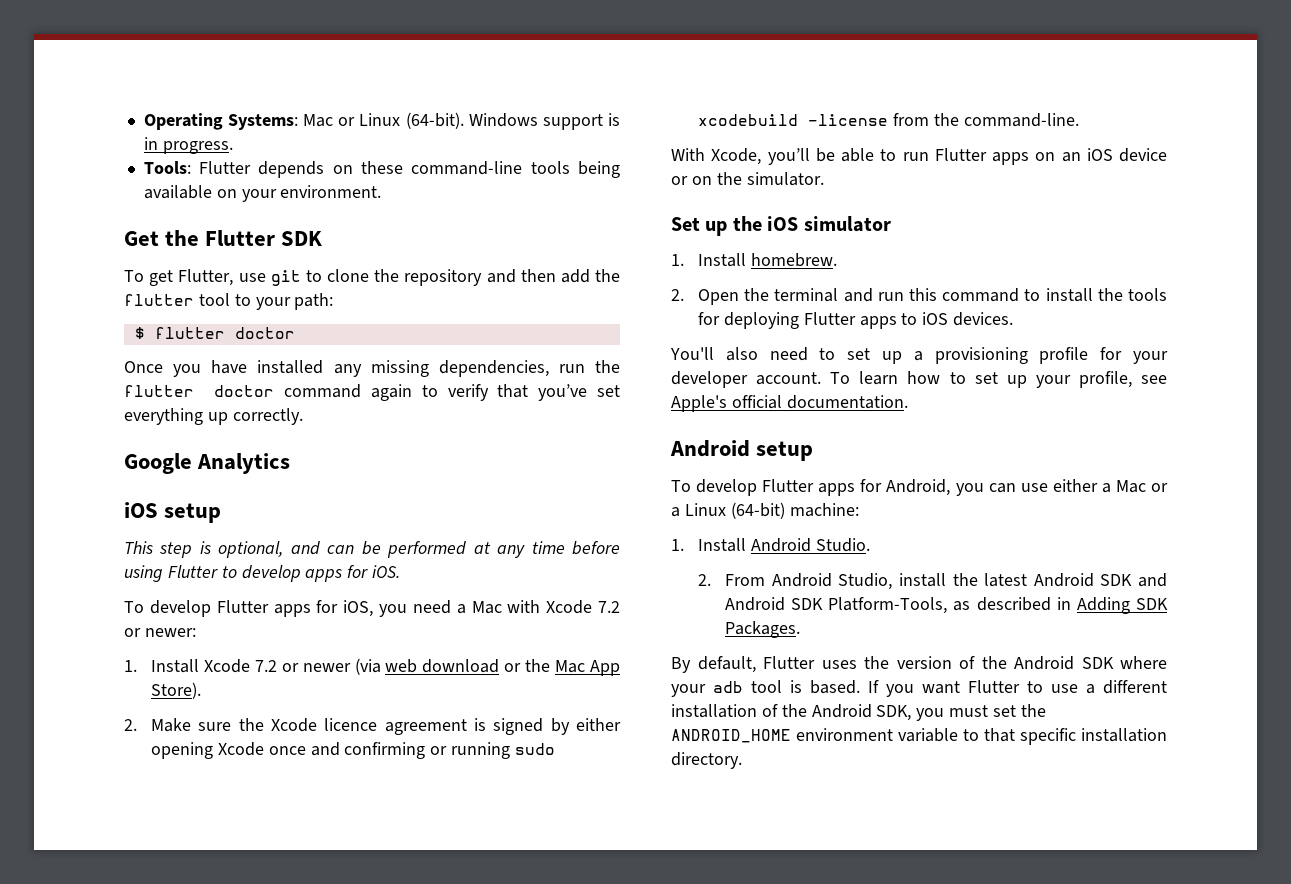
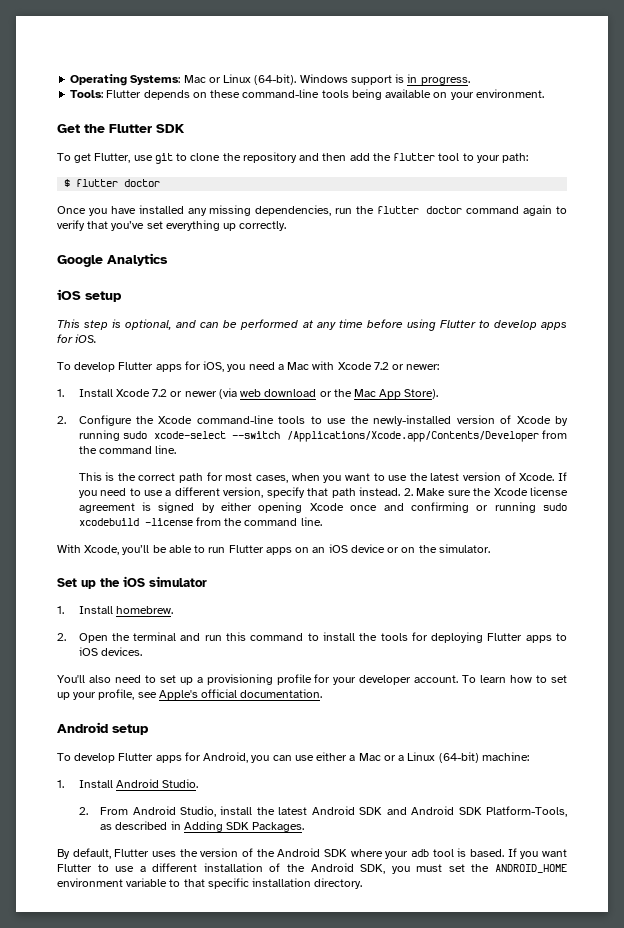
- 2. Make sure the Xcode licence agreement is signed by either opening Xcode once and confirming or running sudo xcodebuild -license from the command-line.
+ 2. Configure the Xcode command-line tools to use the newly-installed version of Xcode by running sudo xcode-select --switch /Applications/Xcode.app/Contents/Developer from the command line.
+ This is the correct path for most cases, when you want to use the latest version of Xcode. If you need to use a different version, specify that path instead. 2. Make sure the Xcode license agreement is signed by either opening Xcode once and confirming or running sudo xcodebuild -license from the command line.

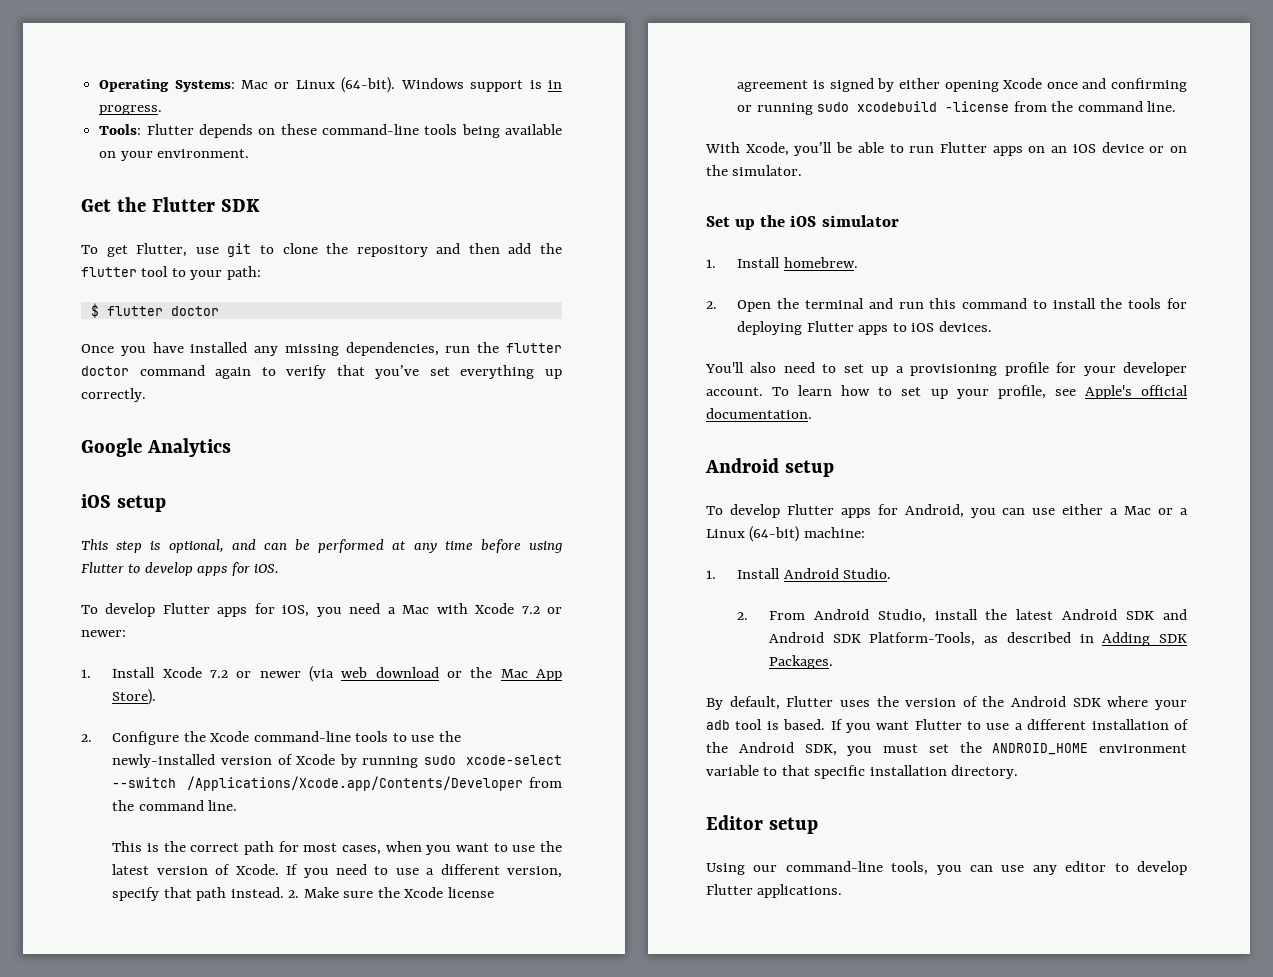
+ Editor setup
+ Using our command-line tools, you can use any editor to develop Flutter applications.

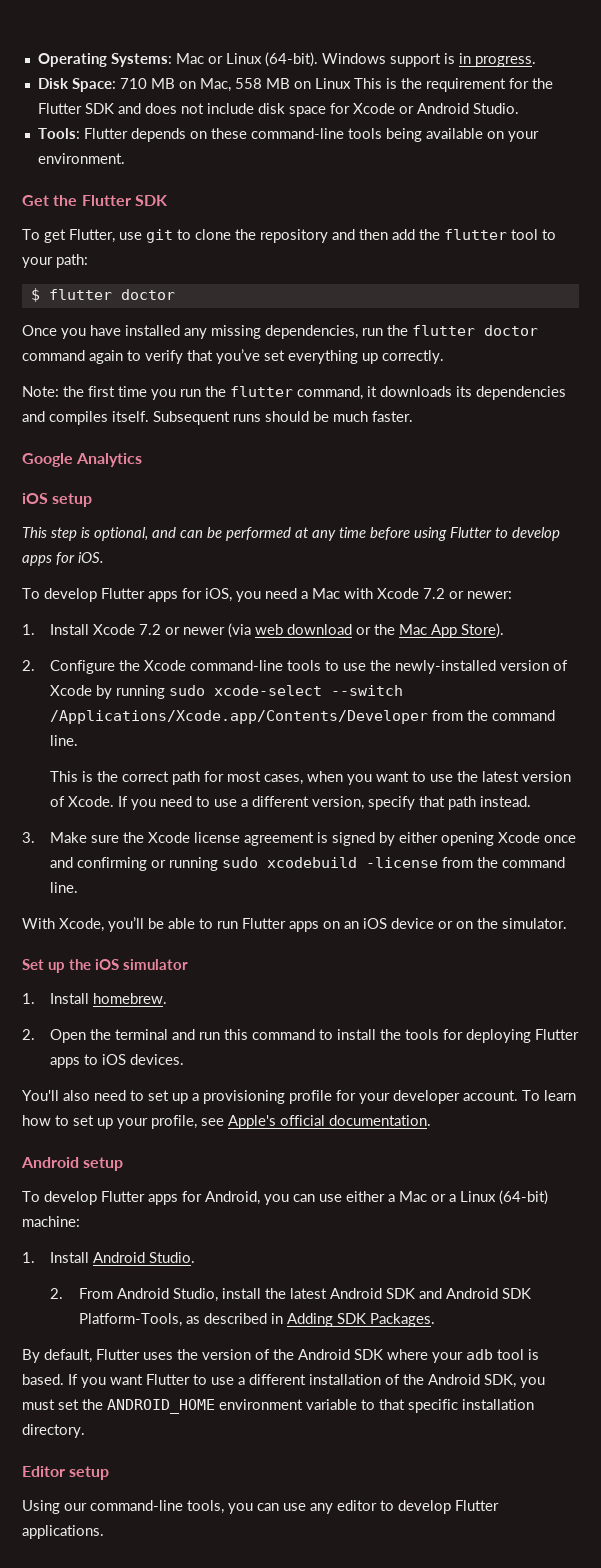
+ Disk Space: 710 MB on Mac, 558 MB on Linux This is the requirement for the Flutter SDK and does not include disk space for Xcode or Android Studio.
+ Note: the first time you run the flutter command, it downloads its dependencies and compiles itself. Subsequent runs should be much faster.
- If you need to use a different version, specify that path instead. 2. Make sure the Xcode license agreement is signed by either opening Xcode once and confirming or running sudo xcodebuild -license from the command line.
+ If you need to use a different version, specify that path instead.
+ 3. Make sure the Xcode license agreement is signed by either opening Xcode once and confirming or running sudo xcodebuild -license from the command line.

